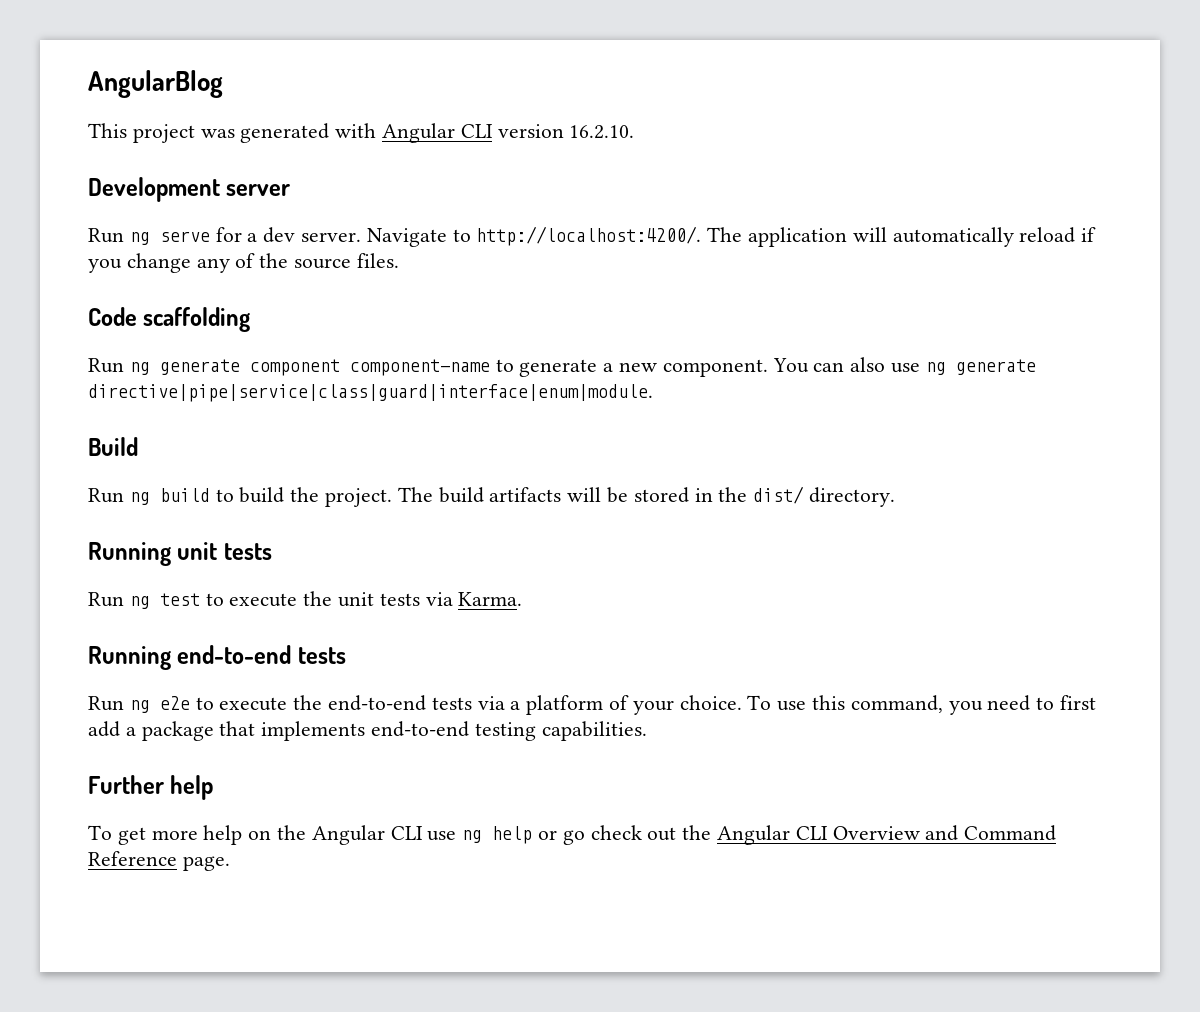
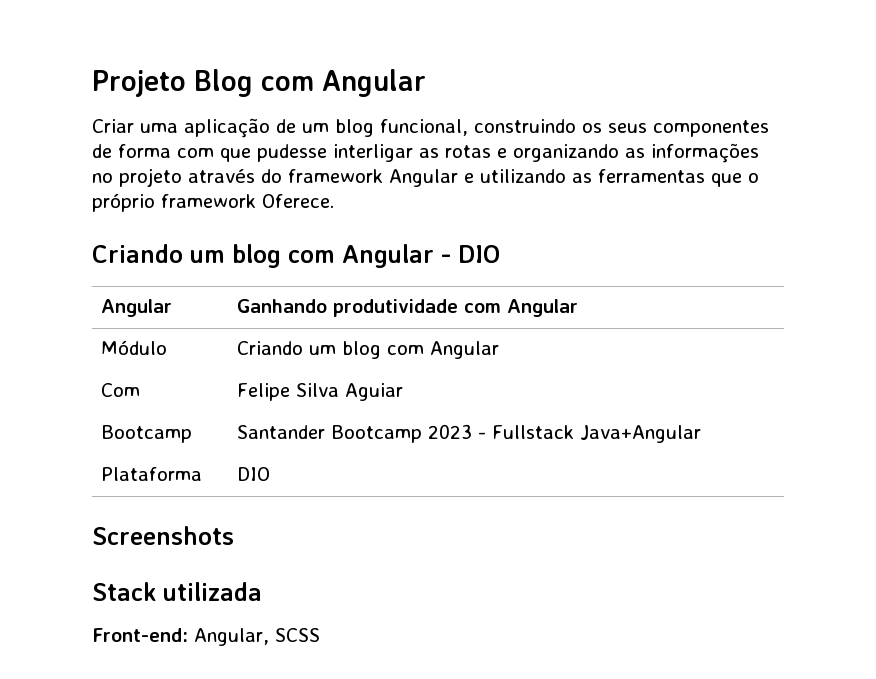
- AngularBlog
- This project was generated with Angular CLI version 16.2.10.
- Development server
- Run ng serve for a dev server. Navigate to http://localhost:4200/. The application will automatically reload if you change any of the source files.
- Code scaffolding
- Run ng generate component component-name to generate a new component. You can also use ng generate directive|pipe|service|class|guard|interface|enum|module.
- Build
- Run ng build to build the project. The build artifacts will be stored in the dist/ directory.
- Running unit tests
- Run ng test to execute the unit tests via Karma.
- Running end-to-end tests
- Run ng e2e to execute the end-to-end tests via a platform of your choice. To use this command, you need to first add a package that implements end-to-end testing capabilities.
- Further help
- To get more help on the Angular CLI use ng help or go check out the Angular CLI Overview and Command Reference page.
+ Projeto Blog com Angular
+ Criar uma aplicação de um blog funcional, construindo os seus componentes de forma com que pudesse interligar as rotas e organizando as informações no projeto através do framework Angular e utilizando as ferramentas que o próprio framework Oferece.
+ Criando um blog com Angular - DIO
+ Angular | Ganhando produtividade com Angular
+ Módulo | Criando um blog com Angular
+ Com | Felipe Silva Aguiar
+ Bootcamp | Santander Bootcamp 2023 - Fullstack Java+Angular
+ Plataforma | DIO
+ Screenshots
+ Stack utilizada
+ Front-end: Angular, SCSS

